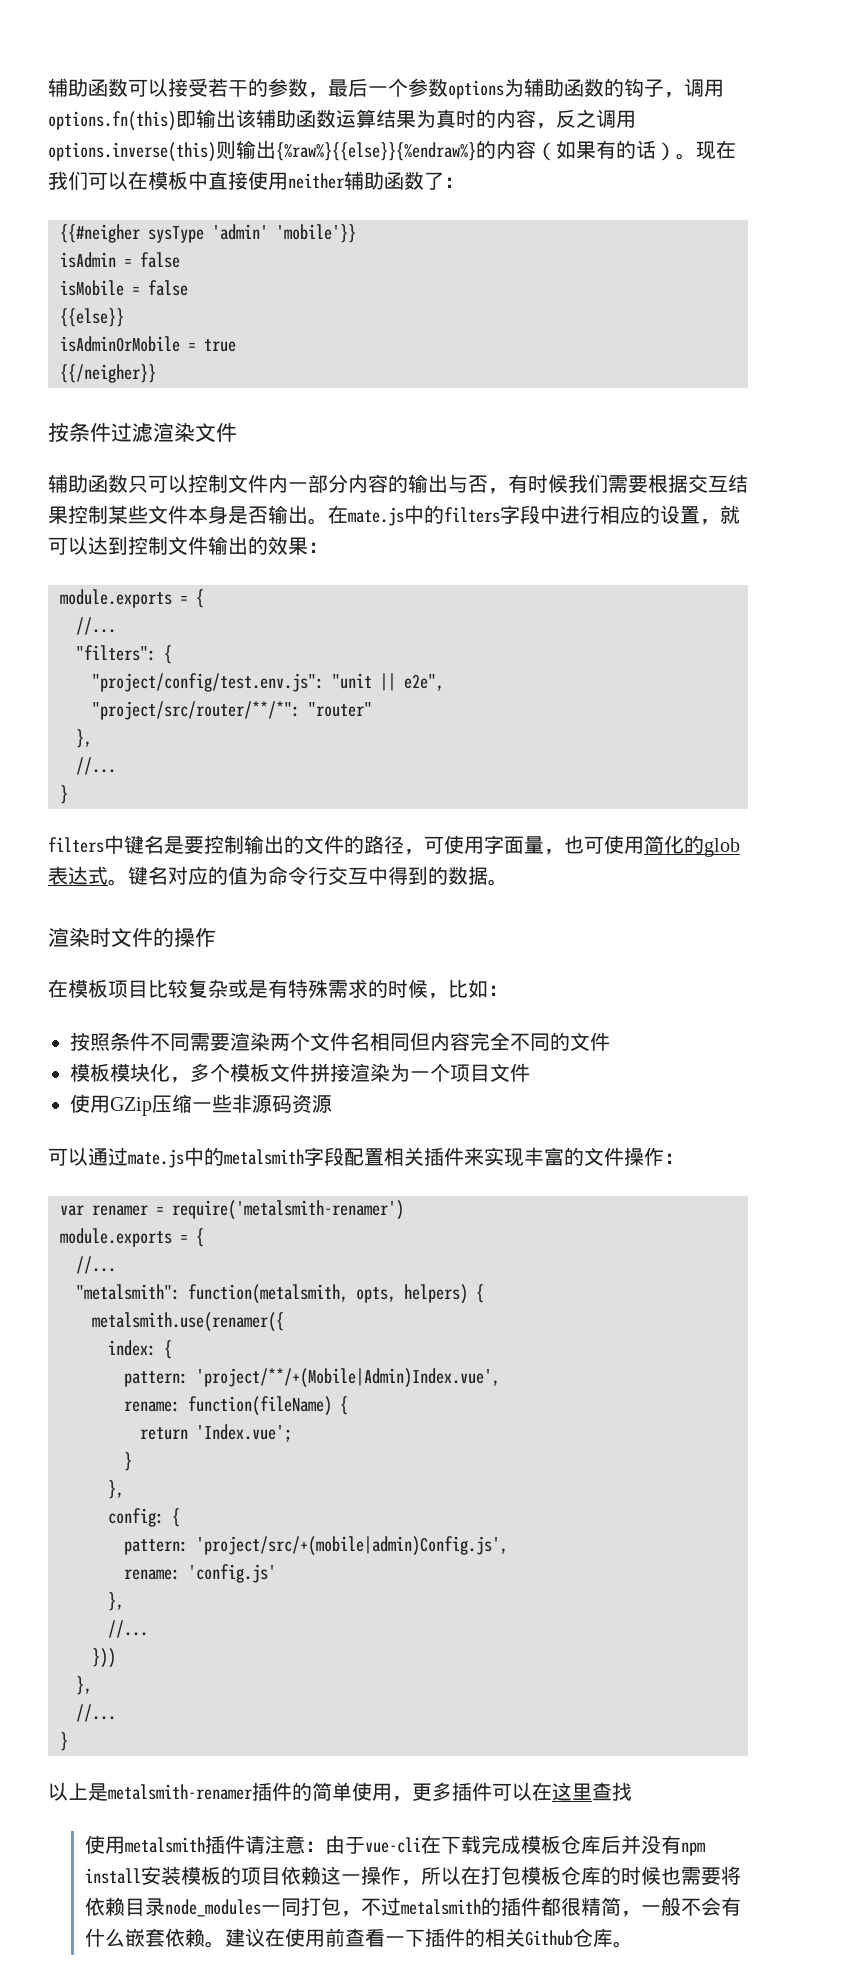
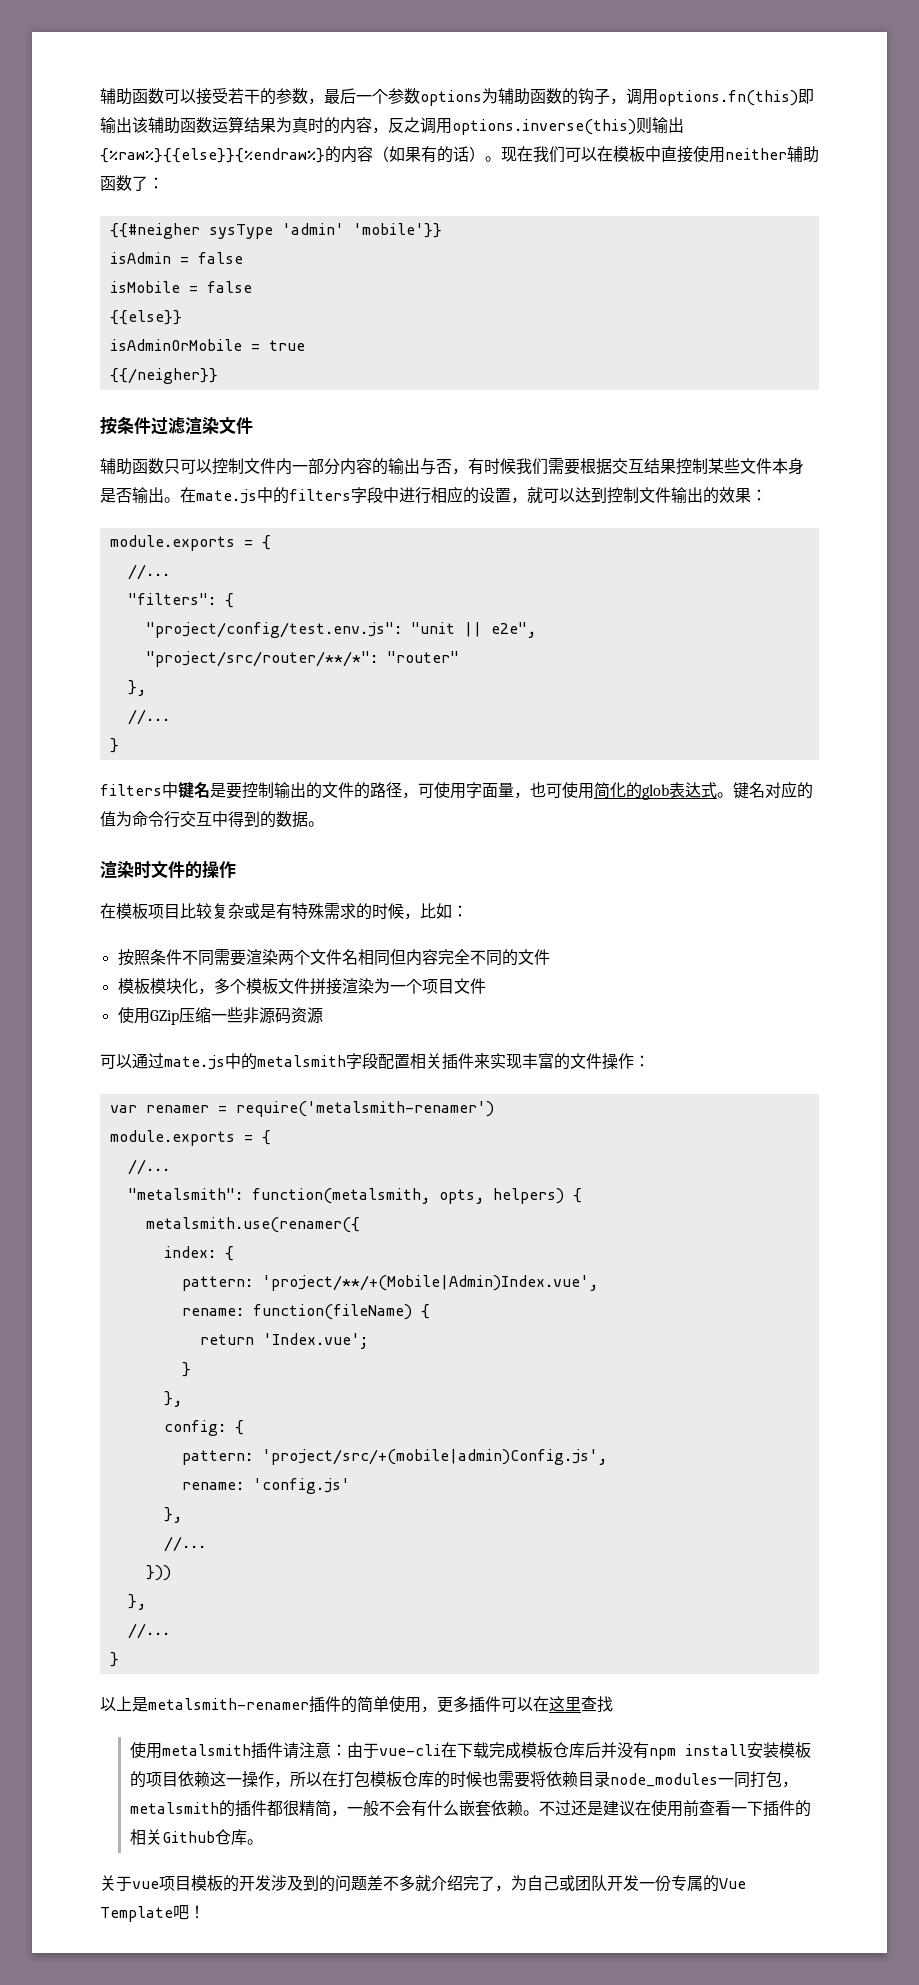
- 使用metalsmith插件请注意：由于vue-cli在下载完成模板仓库后并没有npm install安装模板的项目依赖这一操作，所以在打包模板仓库的时候也需要将依赖目录node_modules一同打包，不过metalsmith的插件都很精简，一般不会有什么嵌套依赖。
+ 使用metalsmith插件请注意：由于vue-cli在下载完成模板仓库后并没有npm install安装模板的项目依赖这一操作，所以在打包模板仓库的时候也需要将依赖目录node_modules一同打包，metalsmith的插件都很精简，一般不会有什么嵌套依赖。
- 建议在使用前查看一下插件的相关Github仓库。
+ 不过还是建议在使用前查看一下插件的相关Github仓库。
+ 关于vue项目模板的开发涉及到的问题差不多就介绍完了，为自己或团队开发一份专属的Vue Template吧！

